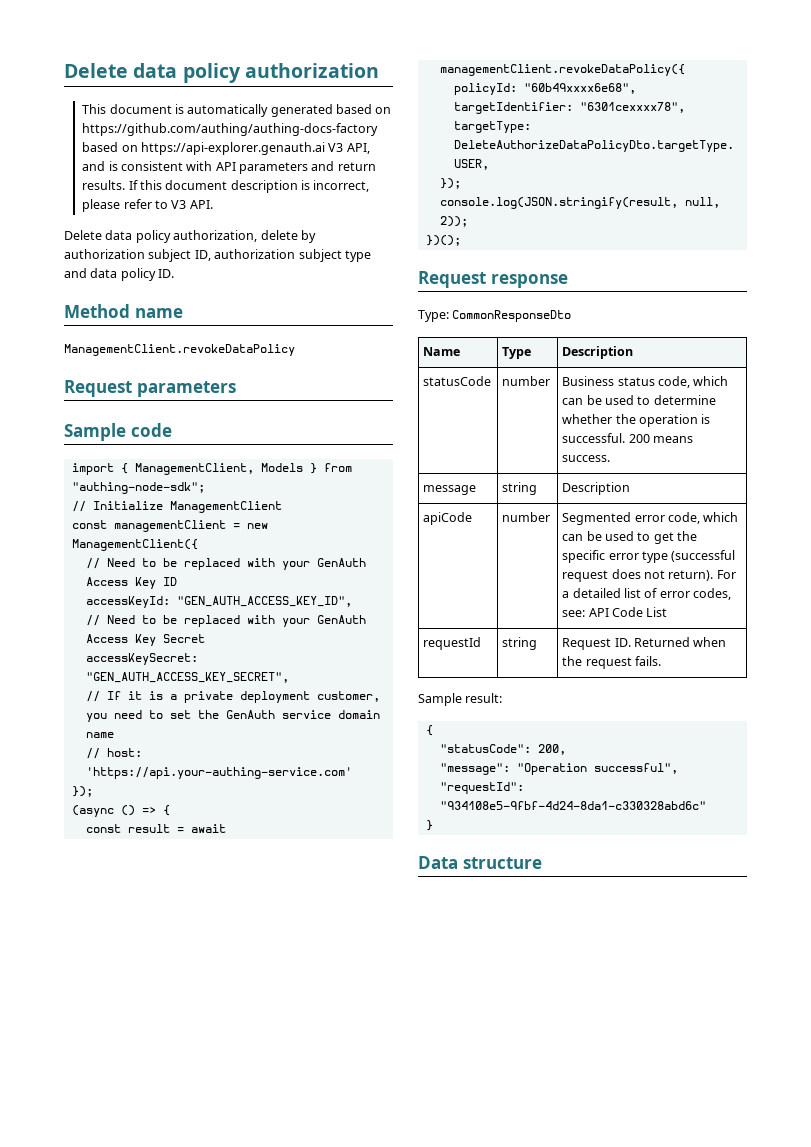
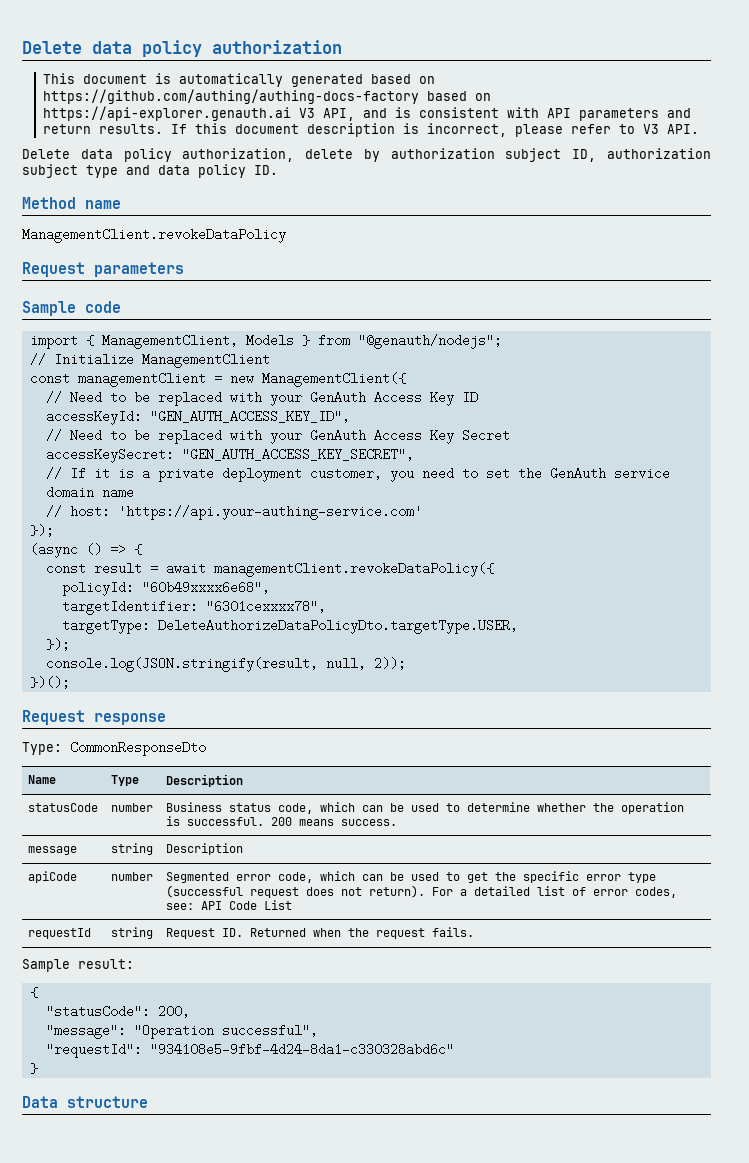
- import { ManagementClient, Models } from "authing-node-sdk";
+ import { ManagementClient, Models } from "@genauth/nodejs";

